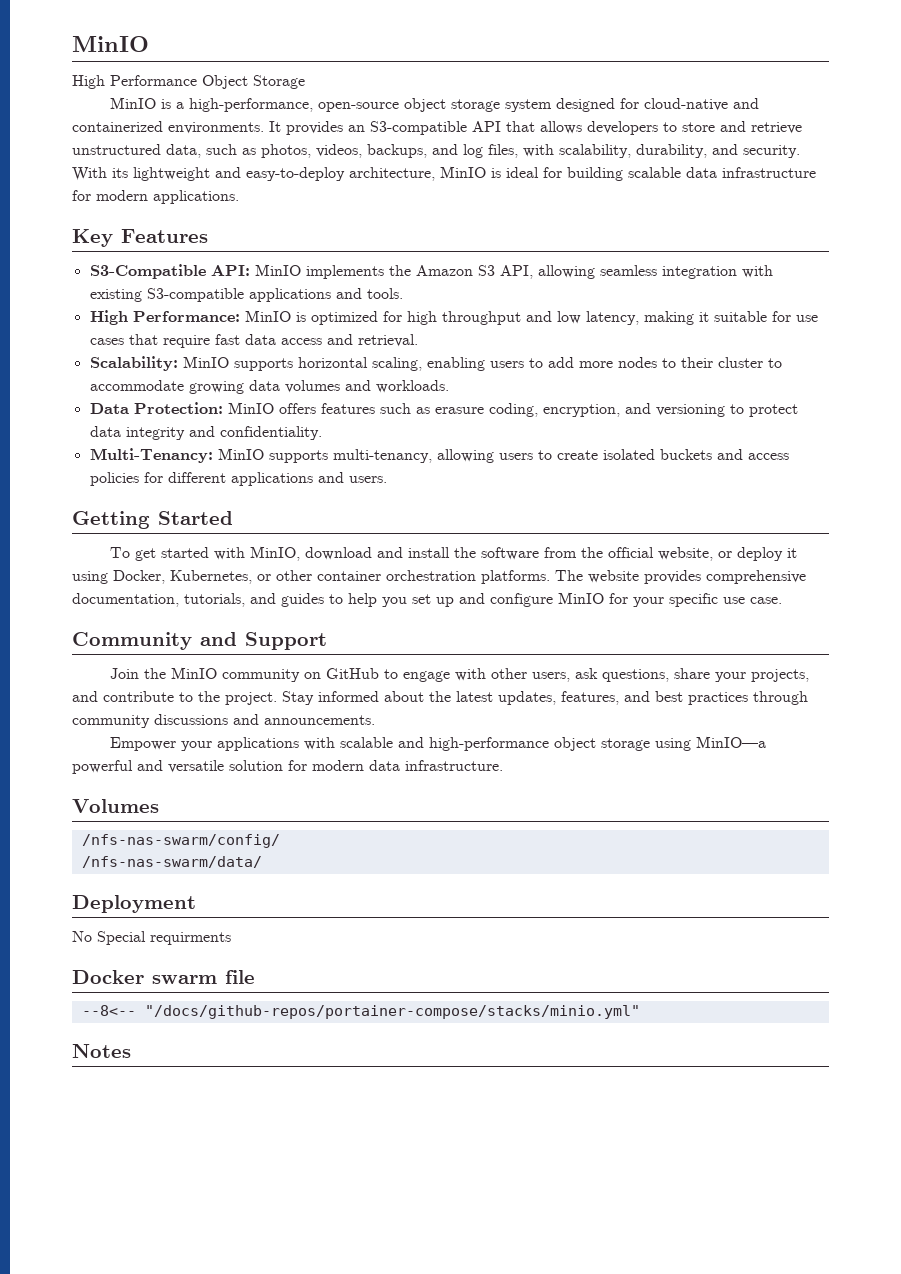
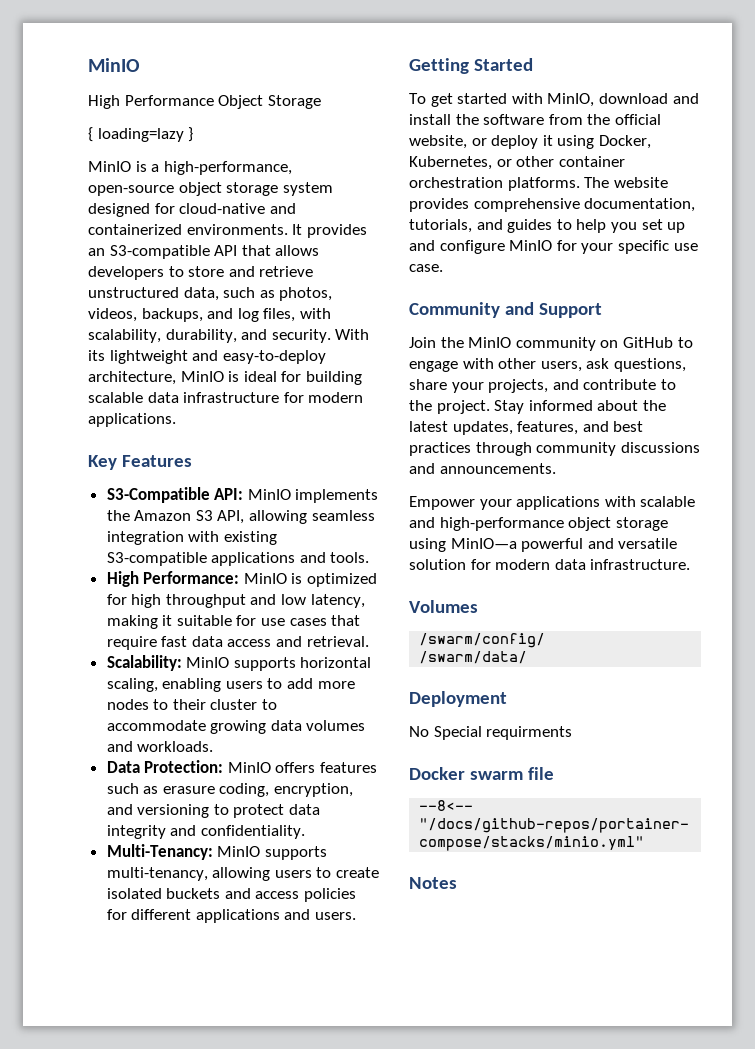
+ { loading=lazy }
- /nfs-nas-swarm/config/
- /nfs-nas-swarm/data/
+ /swarm/config/
+ /swarm/data/

